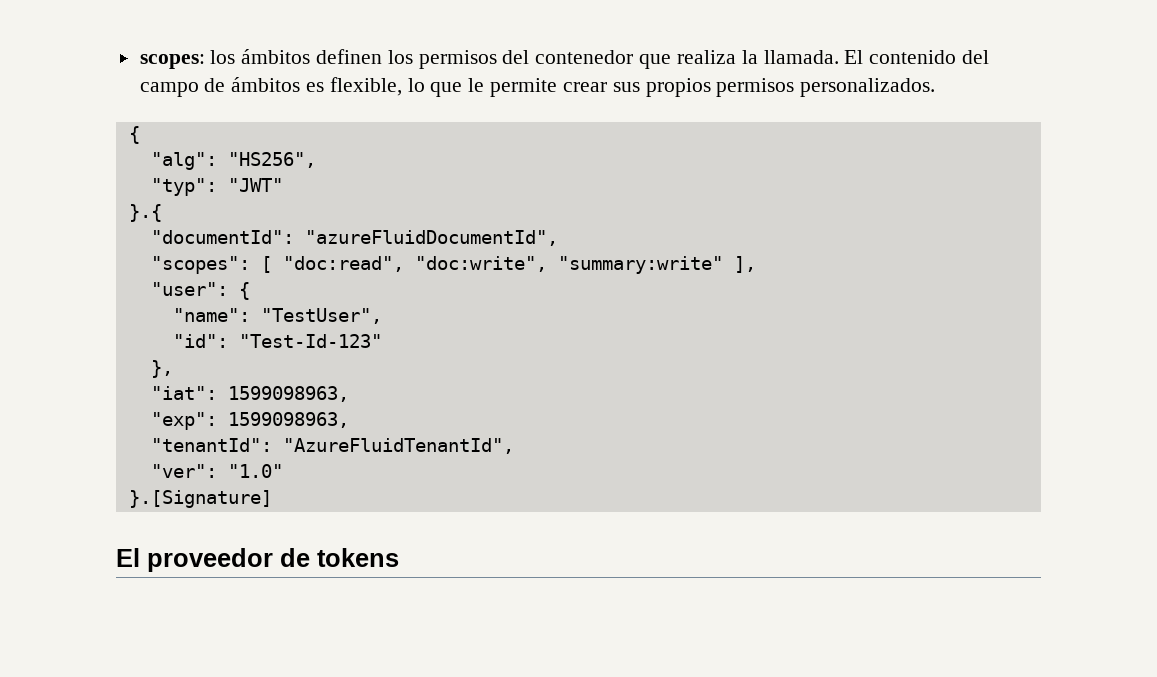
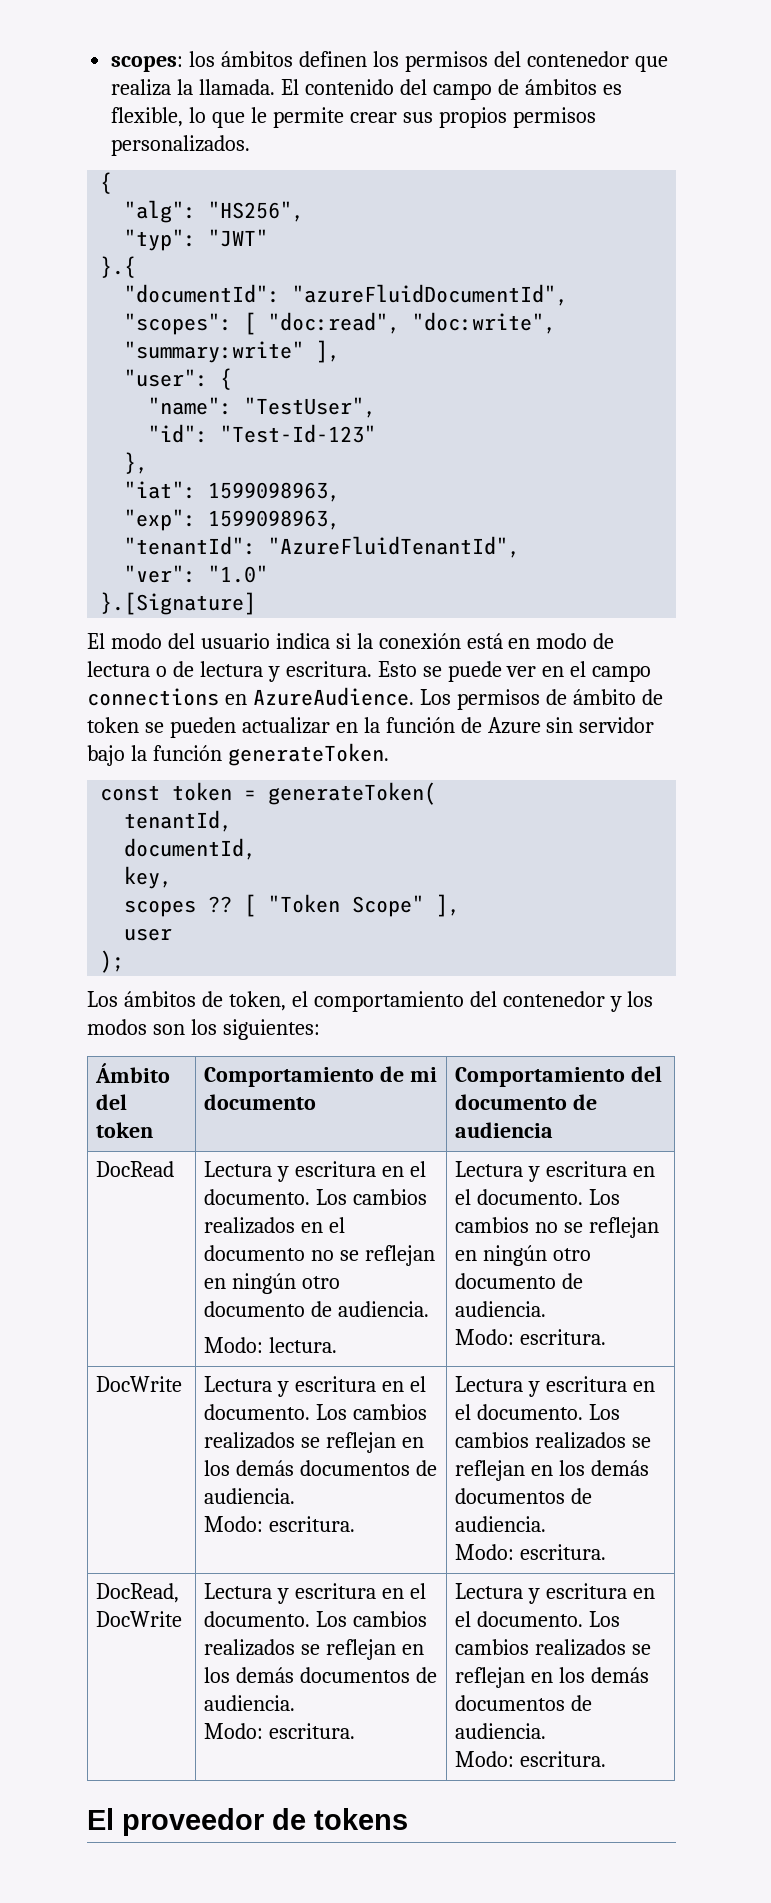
+ El modo del usuario indica si la conexión está en modo de lectura o de lectura y escritura. Esto se puede ver en el campo connections en AzureAudience. Los permisos de ámbito de token se pueden actualizar en la función de Azure sin servidor bajo la función generateToken.
+ const token = generateToken(
+ tenantId,
+ documentId,
+ key,
+ scopes ?? [ "Token Scope" ],
+ user
+ );
+ Los ámbitos de token, el comportamiento del contenedor y los modos son los siguientes:
+ Ámbito del token | Comportamiento de mi documento | Comportamiento del documento de audiencia
+ DocRead | Lectura y escritura en el documento. Los cambios realizados en el documento no se reflejan en ningún otro documento de audiencia.
+ Modo: lectura. | Lectura y escritura en el documento. Los cambios no se reflejan en ningún otro documento de audiencia.
+ Modo: escritura.
+ DocWrite | Lectura y escritura en el documento. Los cambios realizados se reflejan en los demás documentos de audiencia.
+ Modo: escritura. | Lectura y escritura en el documento. Los cambios realizados se reflejan en los demás documentos de audiencia.
+ Modo: escritura.
+ DocRead, DocWrite | Lectura y escritura en el documento. Los cambios realizados se reflejan en los demás documentos de audiencia.
+ Modo: escritura. | Lectura y escritura en el documento. Los cambios realizados se reflejan en los demás documentos de audiencia.
+ Modo: escritura.

